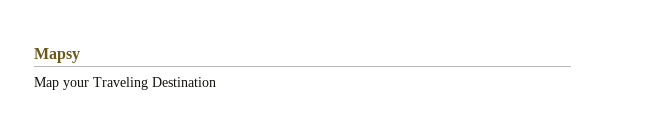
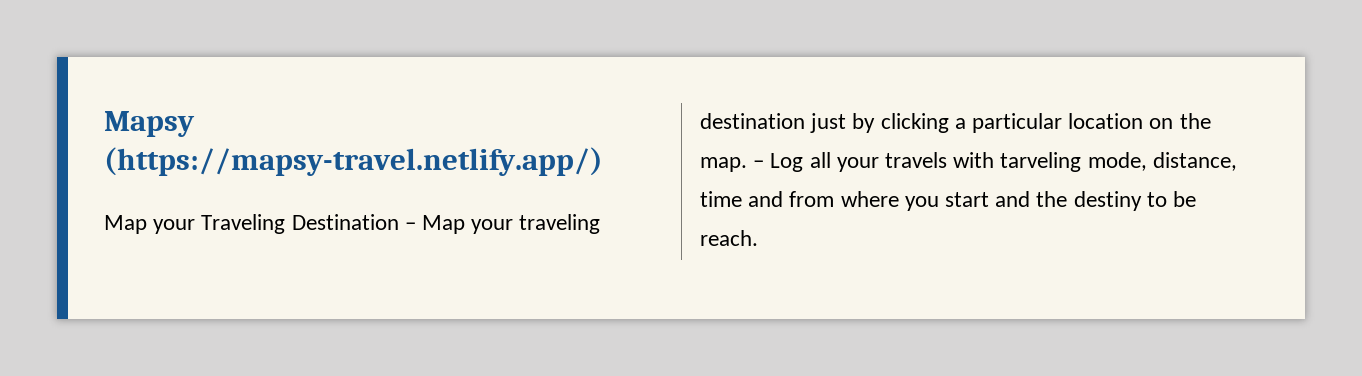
- Mapsy
+ Mapsy (https://mapsy-travel.netlify.app/)
- Map your Traveling Destination
+ Map your Traveling Destination – Map your traveling destination just by clicking a particular location on the map. – Log all your travels with tarveling mode, distance, time and from where you start and the destiny to be reach.

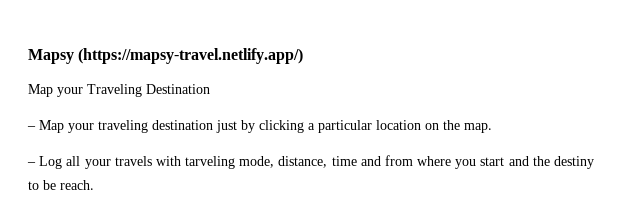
- Map your Traveling Destination – Map your traveling destination just by clicking a particular location on the map. – Log all your travels with tarveling mode, distance, time and from where you start and the destiny to be reach.
+ Map your Traveling Destination
+ – Map your traveling destination just by clicking a particular location on the map.
+ – Log all your travels with tarveling mode, distance, time and from where you start and the destiny to be reach.

